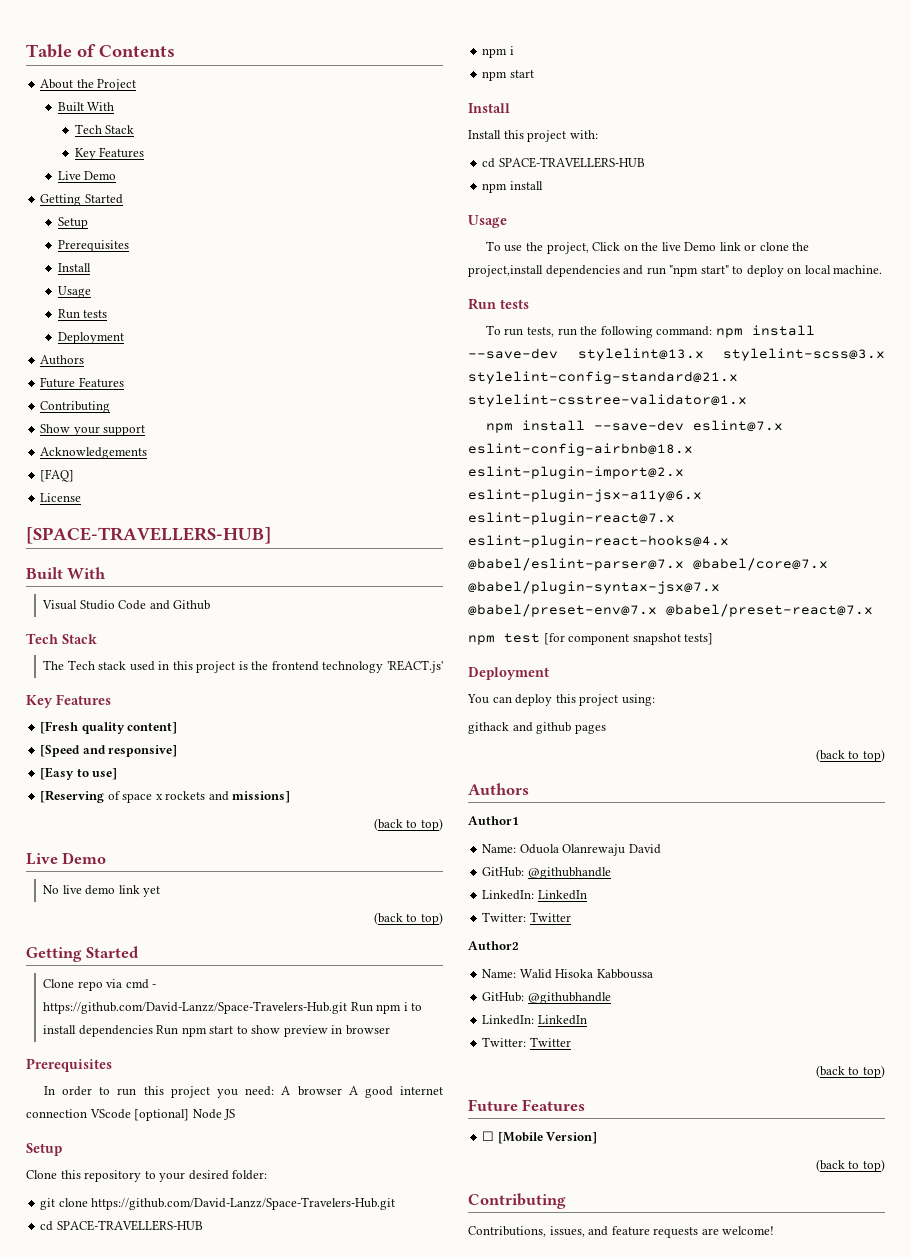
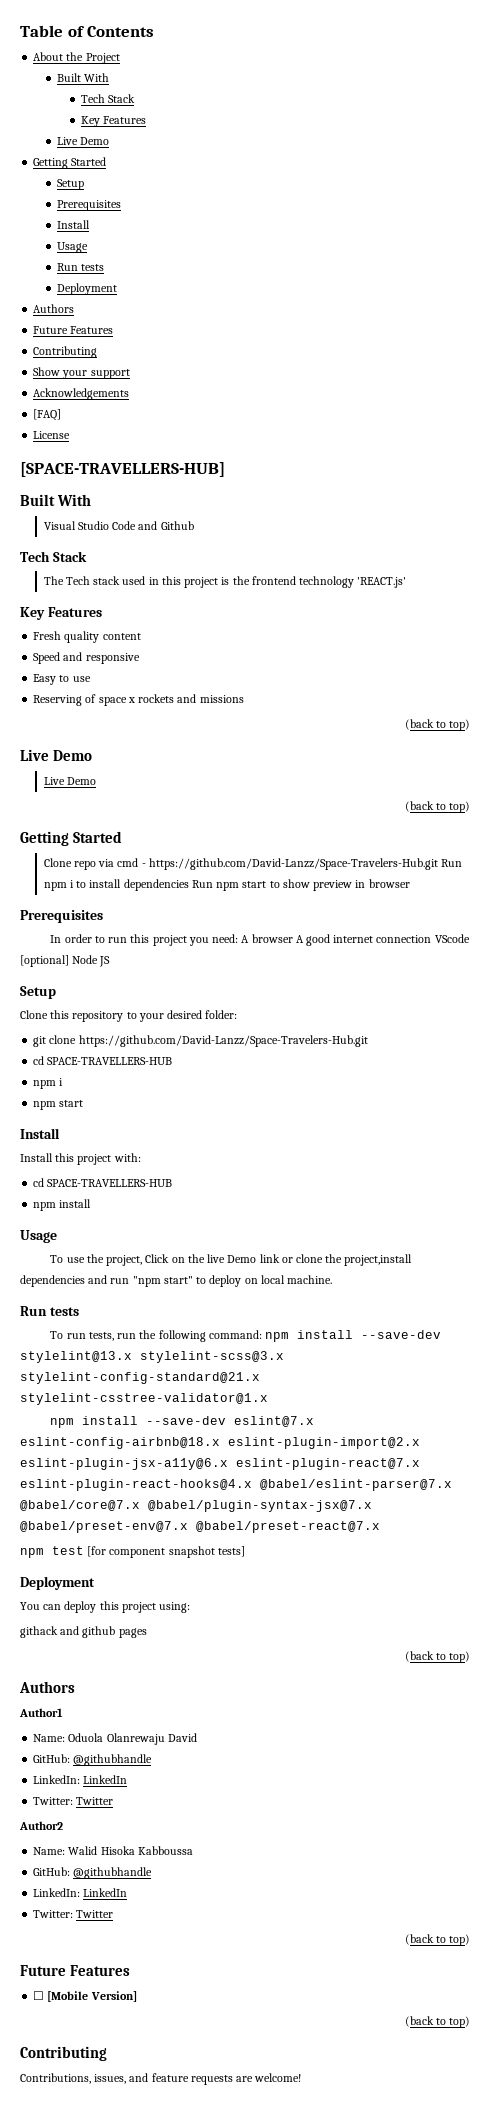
- [Fresh quality content]
- [Speed and responsive]
- [Easy to use]
- [Reserving of space x rockets and missions]
+ Fresh quality content
+ Speed and responsive
+ Easy to use
+ Reserving of space x rockets and missions
  (back to top)
  Live Demo
- No live demo link yet
+ Live Demo

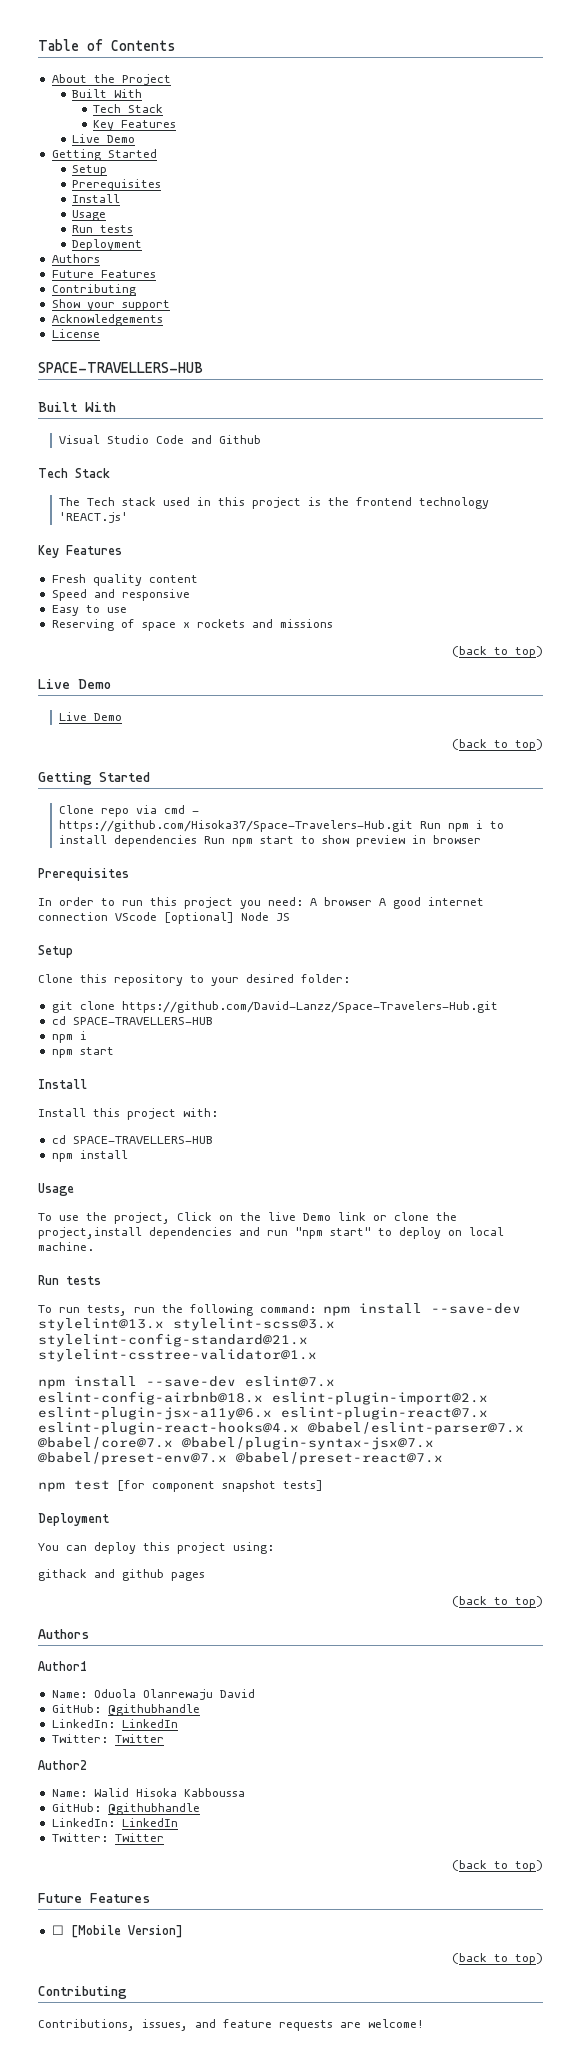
- [FAQ]
  License
- [SPACE-TRAVELLERS-HUB]
+ SPACE-TRAVELLERS-HUB
- Clone repo via cmd - https://github.com/David-Lanzz/Space-Travelers-Hub.git Run npm i to install dependencies Run npm start to show preview in browser
+ Clone repo via cmd - https://github.com/Hisoka37/Space-Travelers-Hub.git Run npm i to install dependencies Run npm start to show preview in browser

